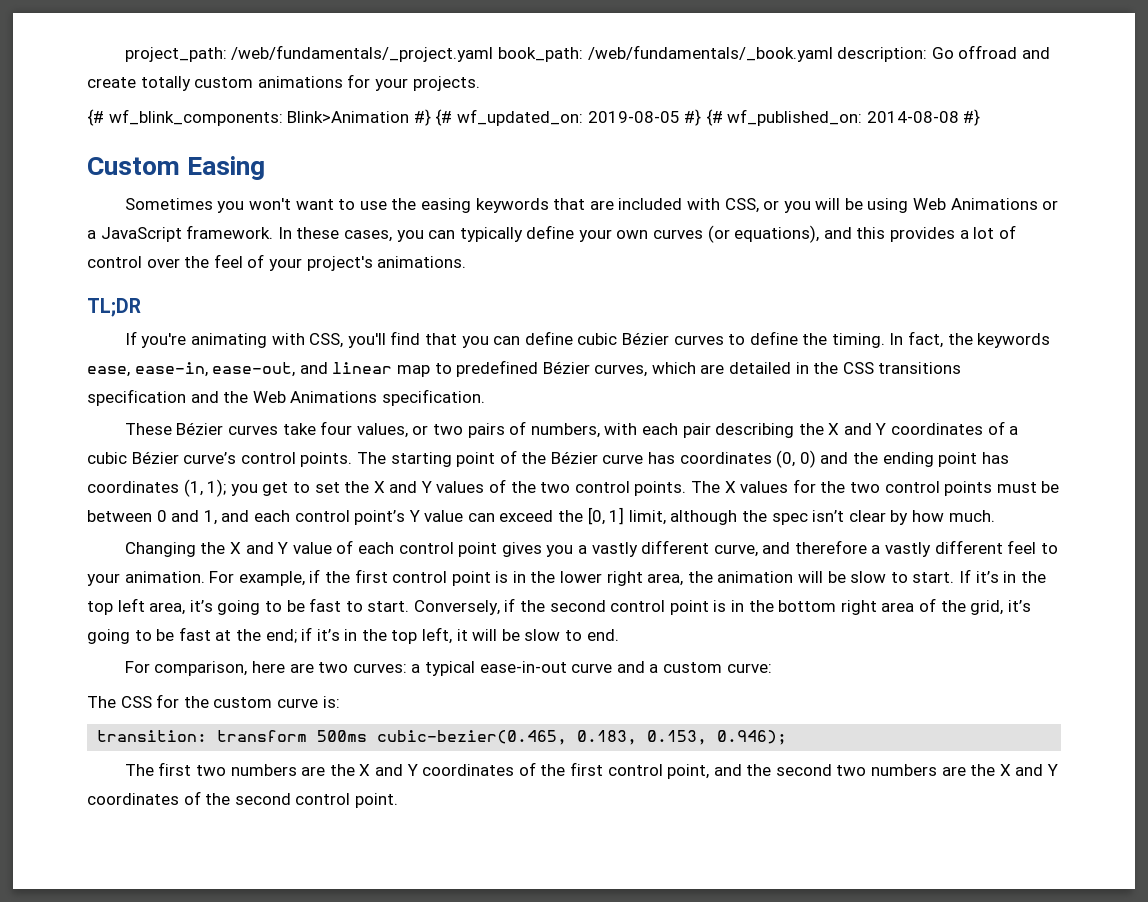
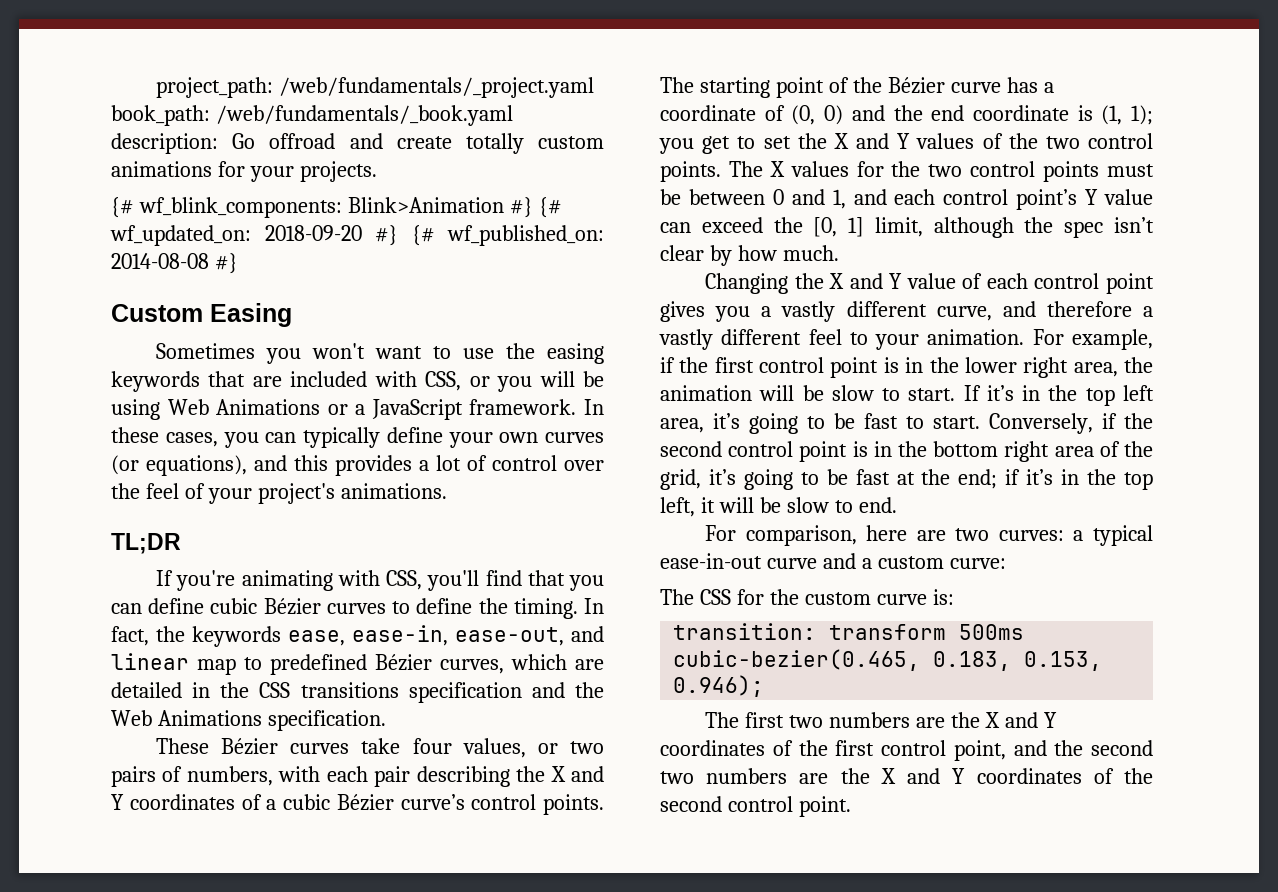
- {# wf_blink_components: Blink>Animation #} {# wf_updated_on: 2019-08-05 #} {# wf_published_on: 2014-08-08 #}
+ {# wf_blink_components: Blink>Animation #} {# wf_updated_on: 2018-09-20 #} {# wf_published_on: 2014-08-08 #}
- The starting point of the Bézier curve has coordinates (0, 0) and the ending point has coordinates (1, 1); you get to set the X and Y values of the two control points.
+ The starting point of the Bézier curve has a coordinate of (0, 0) and the end coordinate is (1, 1); you get to set the X and Y values of the two control points.

